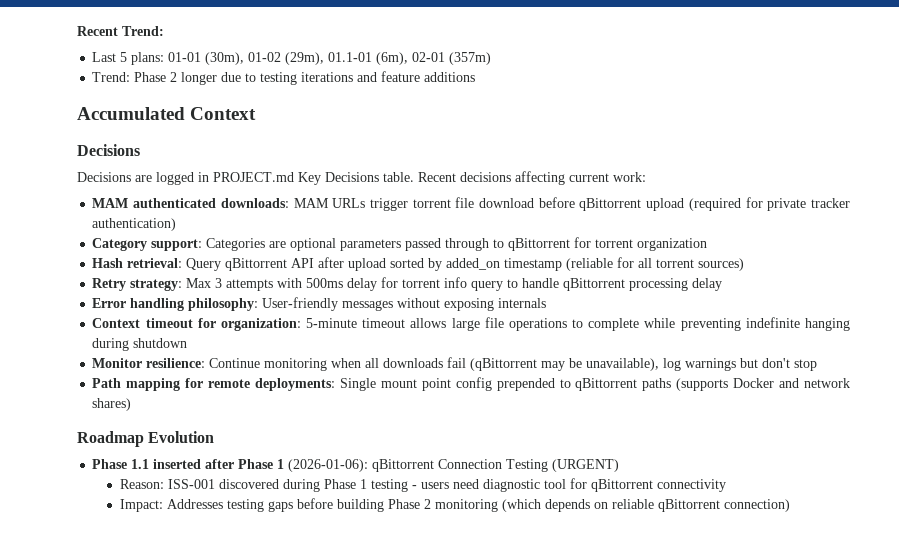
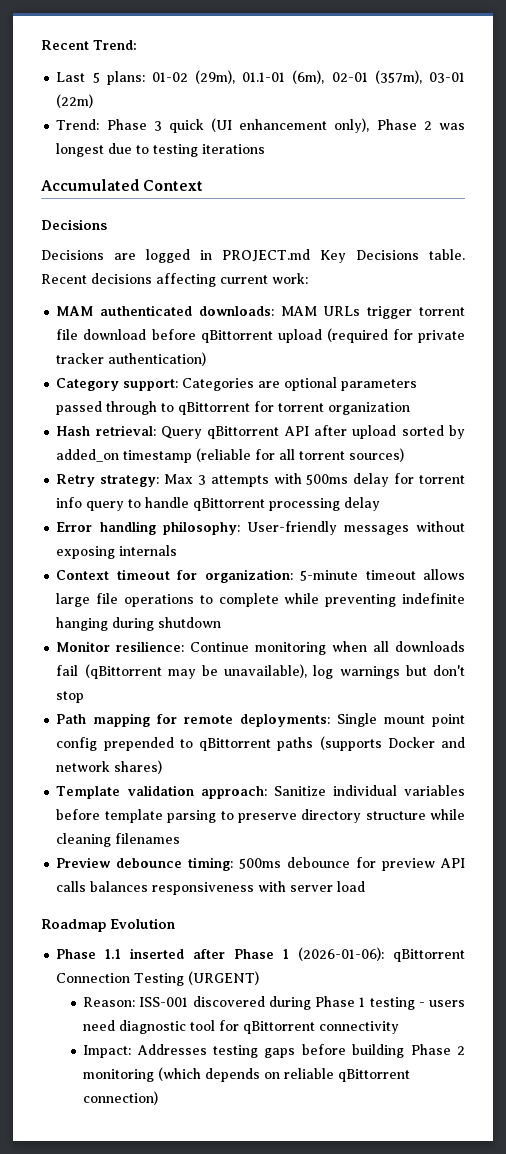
- Last 5 plans: 01-01 (30m), 01-02 (29m), 01.1-01 (6m), 02-01 (357m)
+ Last 5 plans: 01-02 (29m), 01.1-01 (6m), 02-01 (357m), 03-01 (22m)
- Trend: Phase 2 longer due to testing iterations and feature additions
+ Trend: Phase 3 quick (UI enhancement only), Phase 2 was longest due to testing iterations
+ Template validation approach: Sanitize individual variables before template parsing to preserve directory structure while cleaning filenames
+ Preview debounce timing: 500ms debounce for preview API calls balances responsiveness with server load

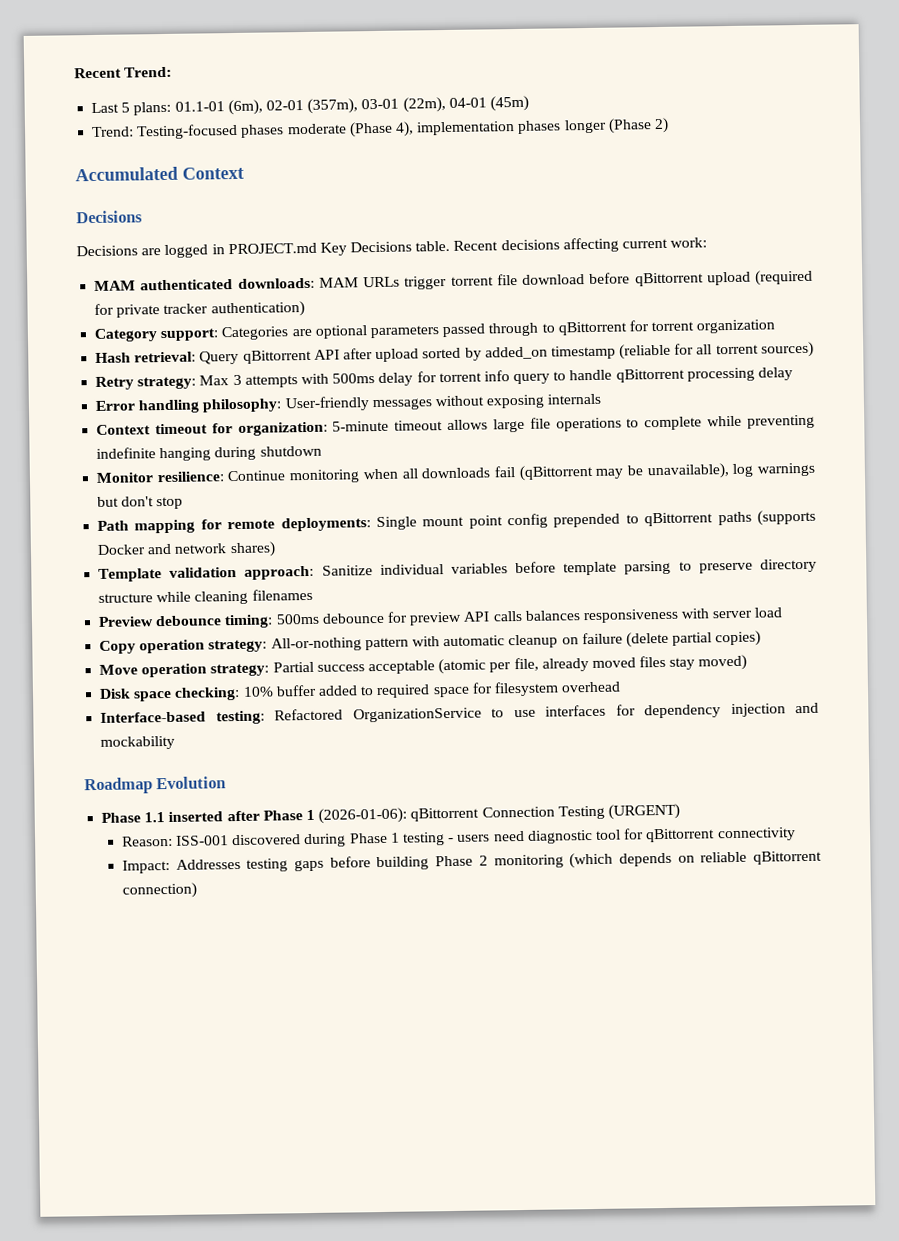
- Last 5 plans: 01-02 (29m), 01.1-01 (6m), 02-01 (357m), 03-01 (22m)
- Trend: Phase 3 quick (UI enhancement only), Phase 2 was longest due to testing iterations
+ Last 5 plans: 01.1-01 (6m), 02-01 (357m), 03-01 (22m), 04-01 (45m)
+ Trend: Testing-focused phases moderate (Phase 4), implementation phases longer (Phase 2)
+ Copy operation strategy: All-or-nothing pattern with automatic cleanup on failure (delete partial copies)
+ Move operation strategy: Partial success acceptable (atomic per file, already moved files stay moved)
+ Disk space checking: 10% buffer added to required space for filesystem overhead
+ Interface-based testing: Refactored OrganizationService to use interfaces for dependency injection and mockability

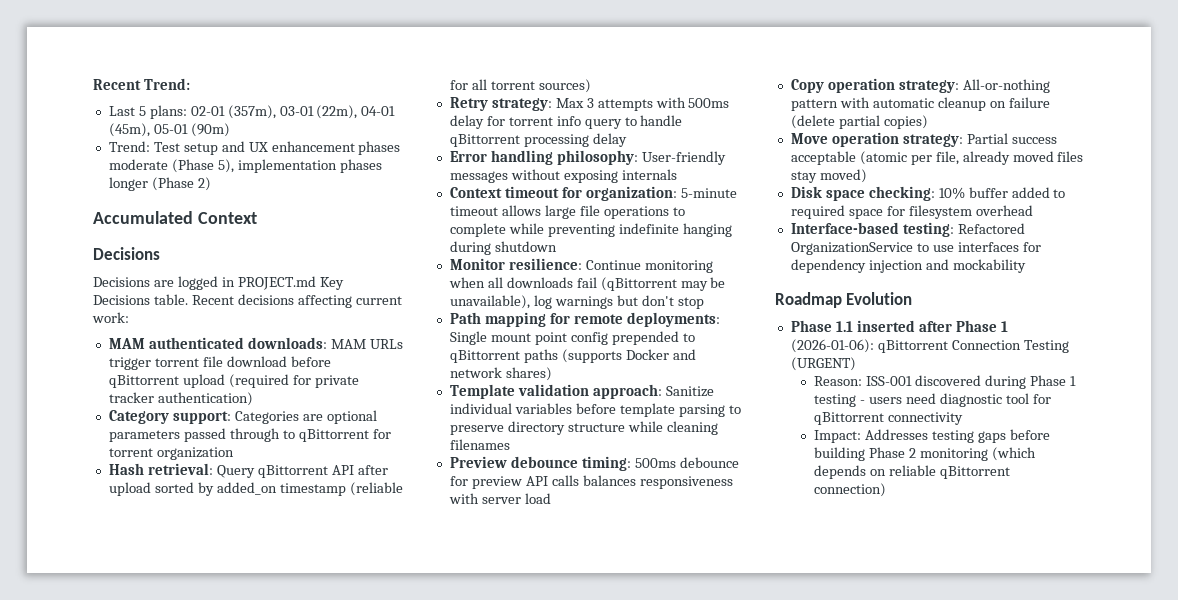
- Last 5 plans: 01.1-01 (6m), 02-01 (357m), 03-01 (22m), 04-01 (45m)
- Trend: Testing-focused phases moderate (Phase 4), implementation phases longer (Phase 2)
+ Last 5 plans: 02-01 (357m), 03-01 (22m), 04-01 (45m), 05-01 (90m)
+ Trend: Test setup and UX enhancement phases moderate (Phase 5), implementation phases longer (Phase 2)

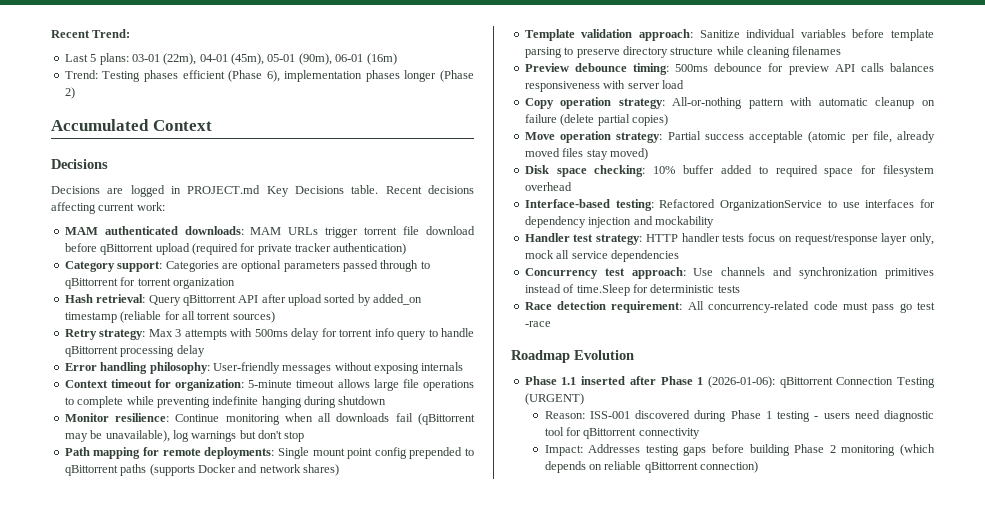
- Last 5 plans: 02-01 (357m), 03-01 (22m), 04-01 (45m), 05-01 (90m)
- Trend: Test setup and UX enhancement phases moderate (Phase 5), implementation phases longer (Phase 2)
+ Last 5 plans: 03-01 (22m), 04-01 (45m), 05-01 (90m), 06-01 (16m)
+ Trend: Testing phases efficient (Phase 6), implementation phases longer (Phase 2)
+ Handler test strategy: HTTP handler tests focus on request/response layer only, mock all service dependencies
+ Concurrency test approach: Use channels and synchronization primitives instead of time.Sleep for deterministic tests
+ Race detection requirement: All concurrency-related code must pass go test -race

